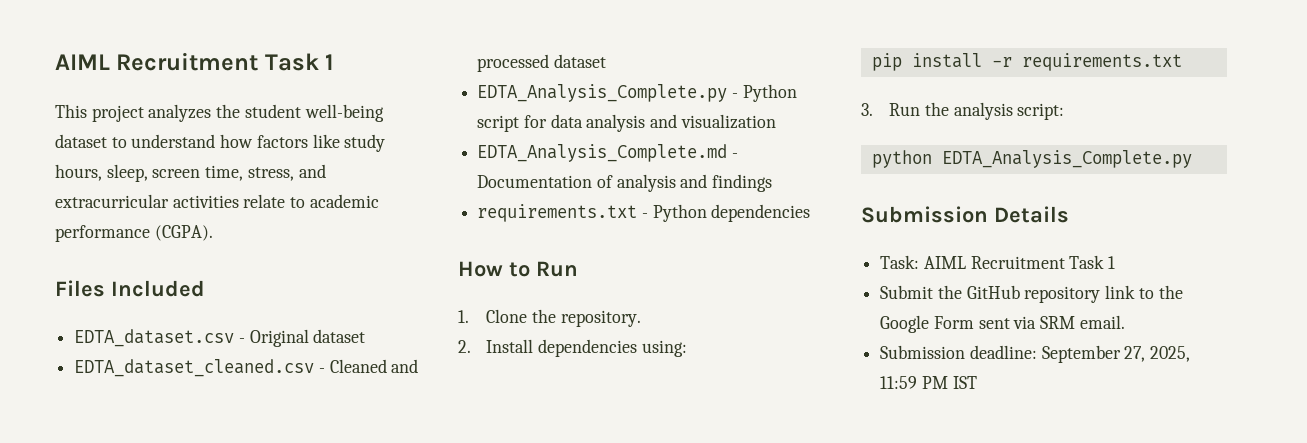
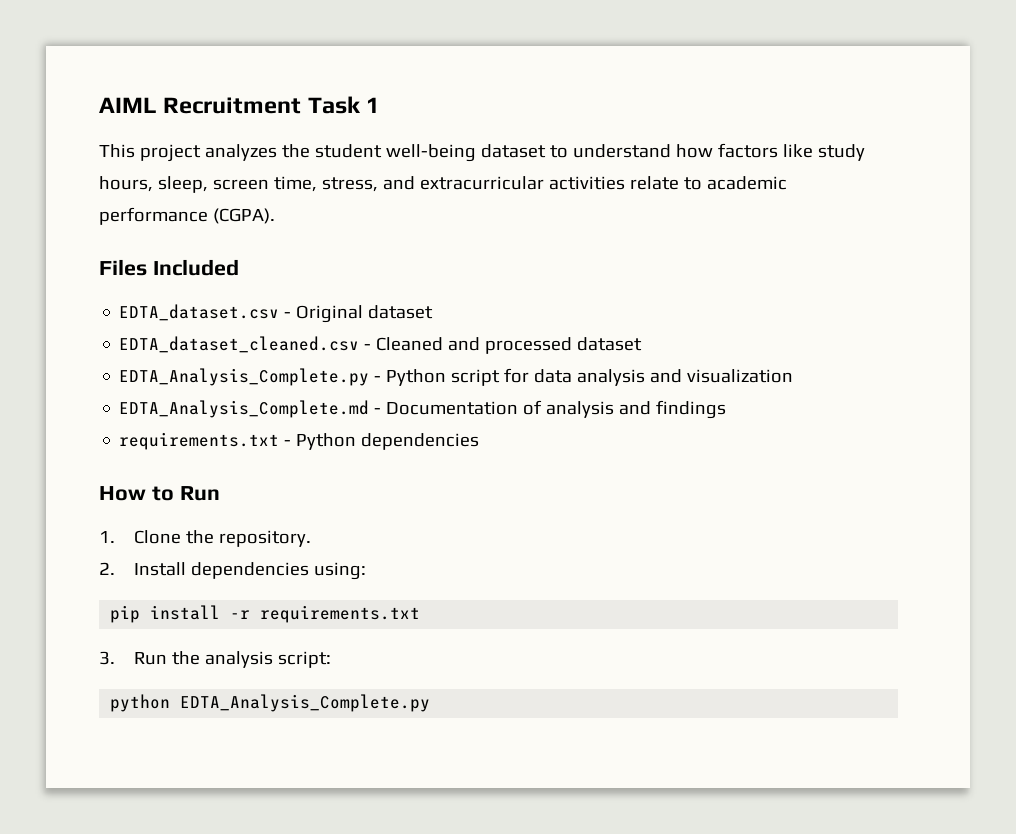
- Submission Details
- Task: AIML Recruitment Task 1
- Submit the GitHub repository link to the Google Form sent via SRM email.
- Submission deadline: September 27, 2025, 11:59 PM IST

